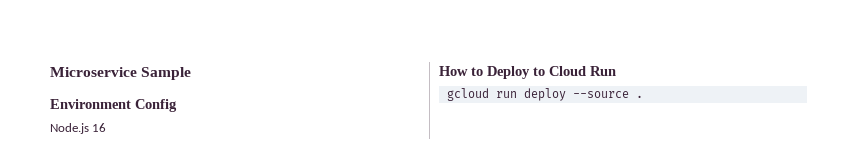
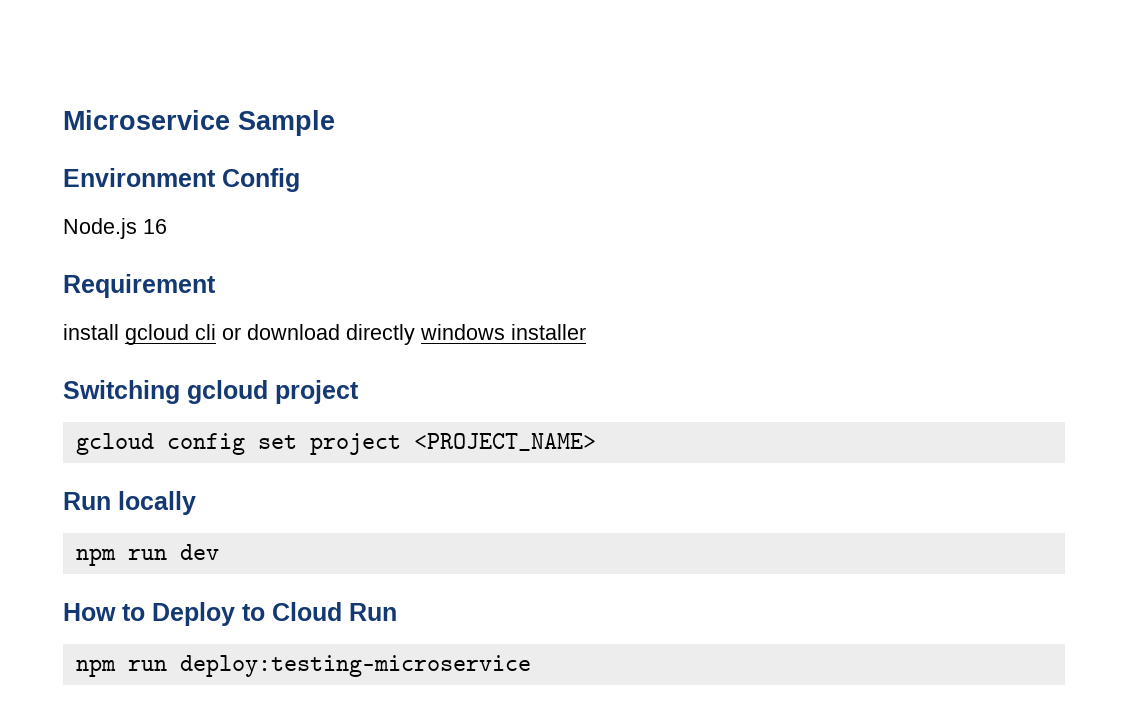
+ Requirement
+ install gcloud cli or download directly windows installer
+ Switching gcloud project
+ gcloud config set project <PROJECT_NAME>
+ Run locally
+ npm run dev
- gcloud run deploy --source .
+ npm run deploy:testing-microservice

